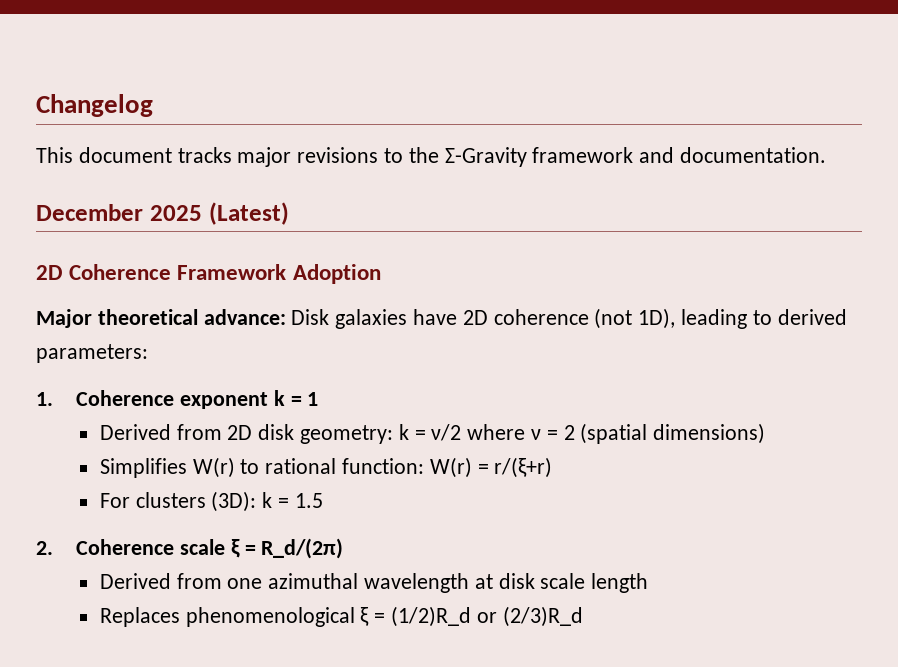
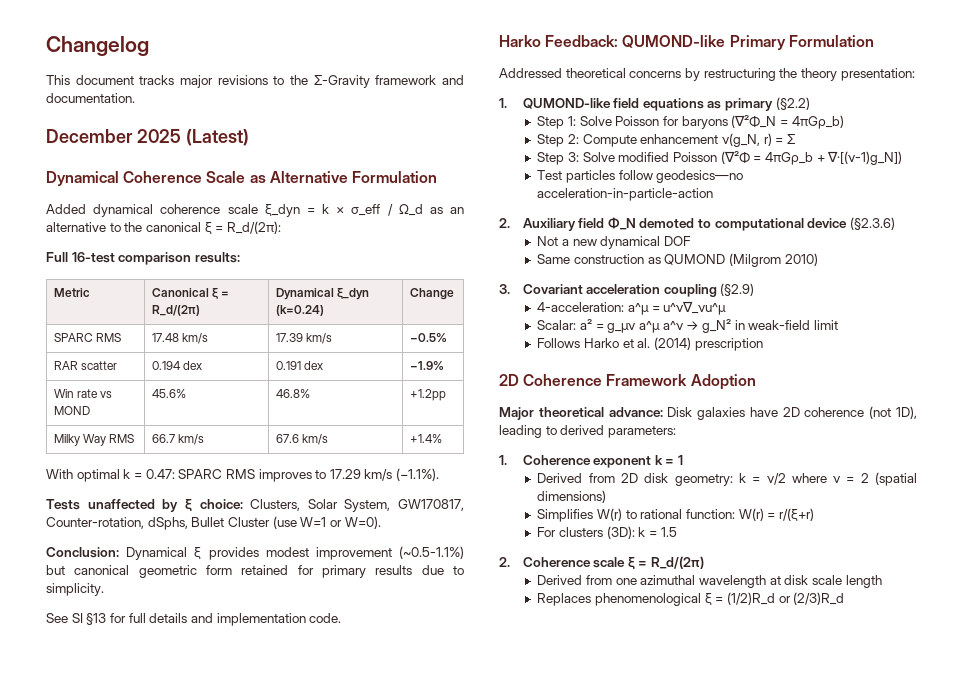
+ Dynamical Coherence Scale as Alternative Formulation
+ Added dynamical coherence scale ξ_dyn = k × σ_eff / Ω_d as an alternative to the canonical ξ = R_d/(2π):
+ Full 16-test comparison results:
+ Metric | Canonical ξ = R_d/(2π) | Dynamical ξ_dyn (k=0.24) | Change
+ SPARC RMS | 17.48 km/s | 17.39 km/s | −0.5%
+ RAR scatter | 0.194 dex | 0.191 dex | −1.9%
+ Win rate vs MOND | 45.6% | 46.8% | +1.2pp
+ Milky Way RMS | 66.7 km/s | 67.6 km/s | +1.4%
+ With optimal k = 0.47: SPARC RMS improves to 17.29 km/s (−1.1%).
+ Tests unaffected by ξ choice: Clusters, Solar System, GW170817, Counter-rotation, dSphs, Bullet Cluster (use W=1 or W=0).
+ Conclusion: Dynamical ξ provides modest improvement (~0.5-1.1%) but canonical geometric form retained for primary results due to simplicity.
+ See SI §13 for full details and implementation code.
+ Harko Feedback: QUMOND-like Primary Formulation
+ Addressed theoretical concerns by restructuring the theory presentation:
+ 1. QUMOND-like field equations as primary (§2.2)
+ Step 1: Solve Poisson for baryons (∇²Φ_N = 4πGρ_b)
+ Step 2: Compute enhancement ν(g_N, r) = Σ
+ Step 3: Solve modified Poisson (∇²Φ = 4πGρ_b + ∇·[(ν-1)g_N])
+ Test particles follow geodesics—no acceleration-in-particle-action
+ 2. Auxiliary field Φ_N demoted to computational device (§2.3.6)
+ Not a new dynamical DOF
+ Same construction as QUMOND (Milgrom 2010)
+ 3. Covariant acceleration coupling (§2.9)
+ 4-acceleration: a^μ = u^ν∇_νu^μ
+ Scalar: a² = g_μν a^μ a^ν → g_N² in weak-field limit
+ Follows Harko et al. (2014) prescription

